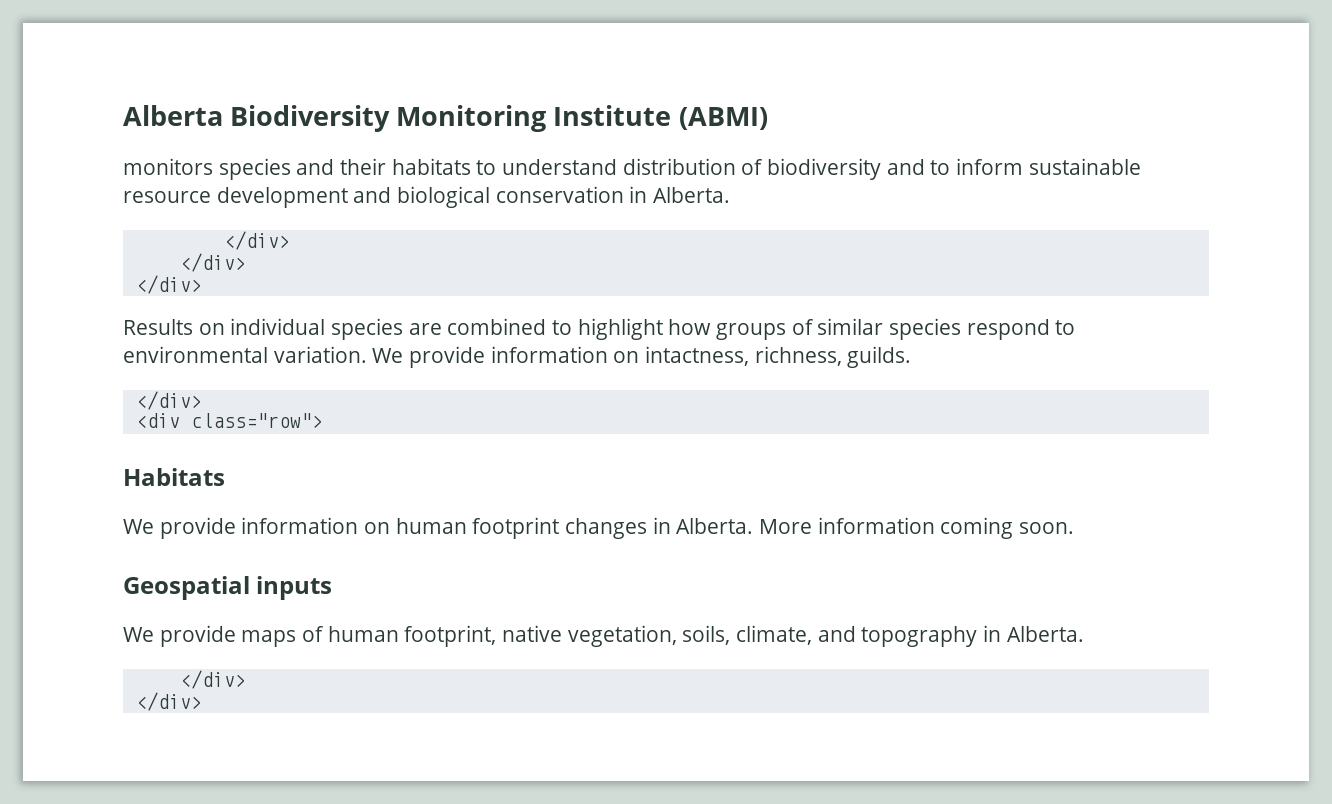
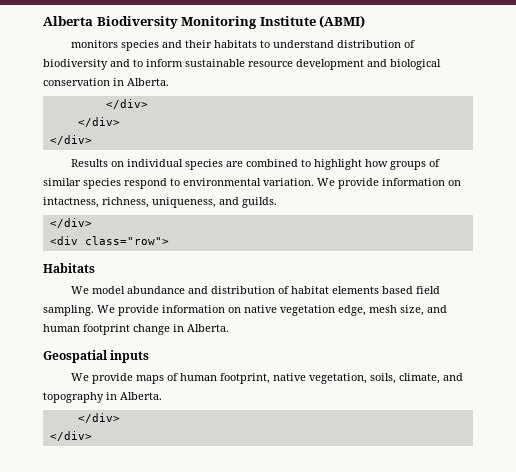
- We provide information on intactness, richness, guilds.
+ We provide information on intactness, richness, uniqueness, and guilds.
- We provide information on human footprint changes in Alberta. More information coming soon.
+ We model abundance and distribution of habitat elements based field sampling. We provide information on native vegetation edge, mesh size, and human footprint change in Alberta.

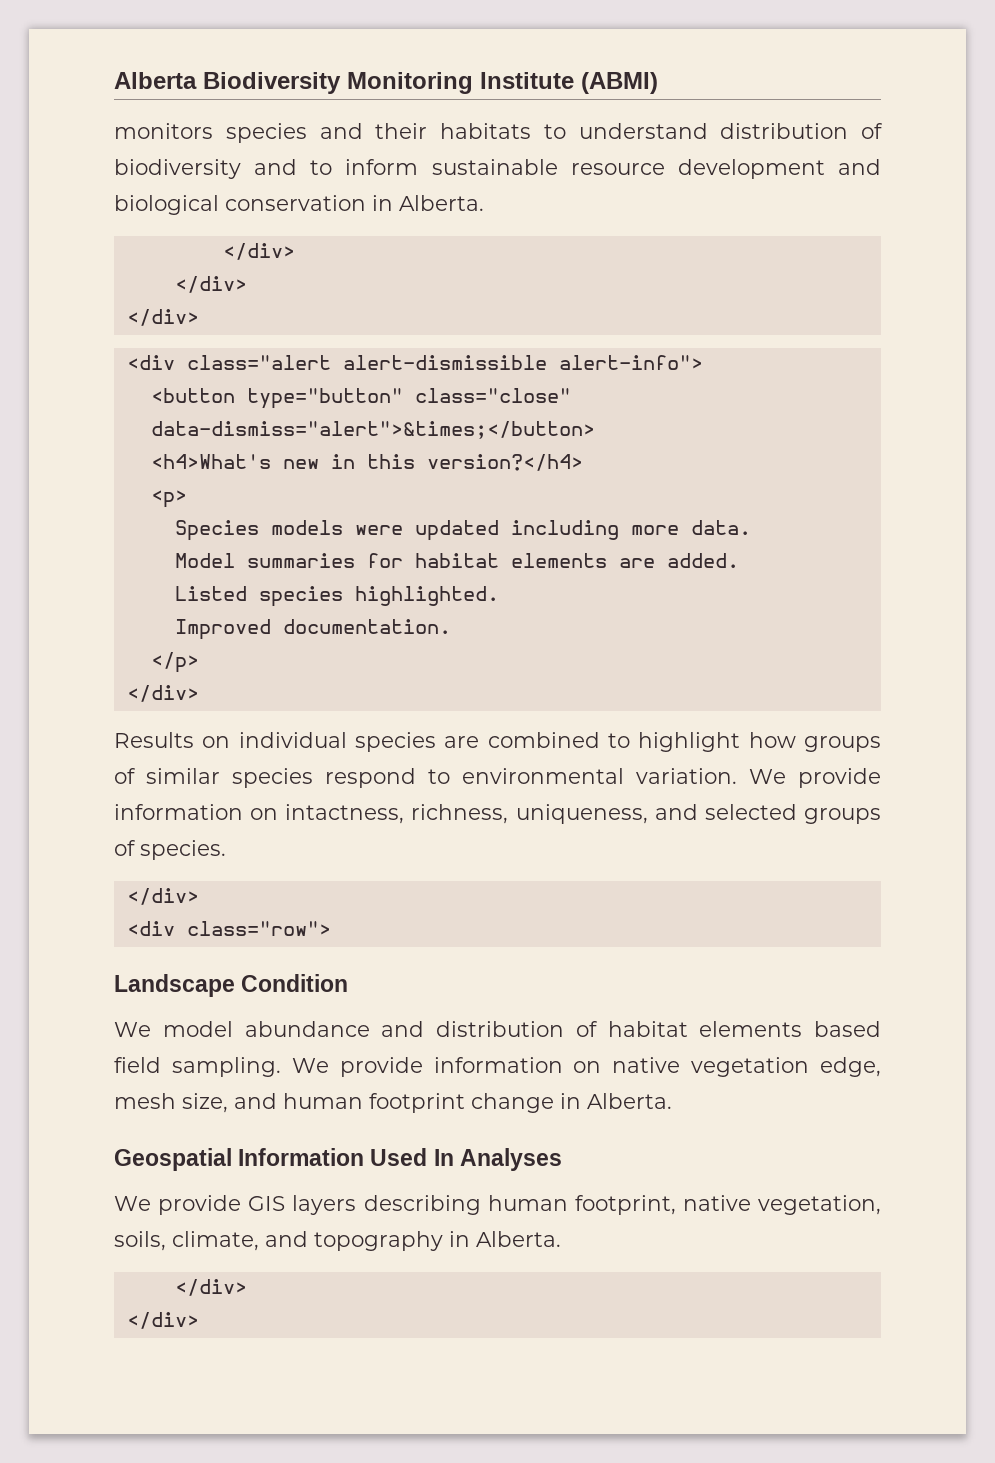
+ <div class="alert alert-dismissible alert-info">
+ <button type="button" class="close" data-dismiss="alert">&times;</button>
+ <h4>What's new in this version?</h4>
+ <p>
+ Species models were updated including more data.
+ Model summaries for habitat elements are added.
+ Listed species highlighted.
+ Improved documentation.
+ </p>
+ </div>
- We provide information on intactness, richness, uniqueness, and guilds.
+ We provide information on intactness, richness, uniqueness, and selected groups of species.
- Habitats
+ Landscape Condition
- Geospatial inputs
- We provide maps of human footprint, native vegetation, soils, climate, and topography in Alberta.
+ Geospatial Information Used In Analyses
+ We provide GIS layers describing human footprint, native vegetation, soils, climate, and topography in Alberta.

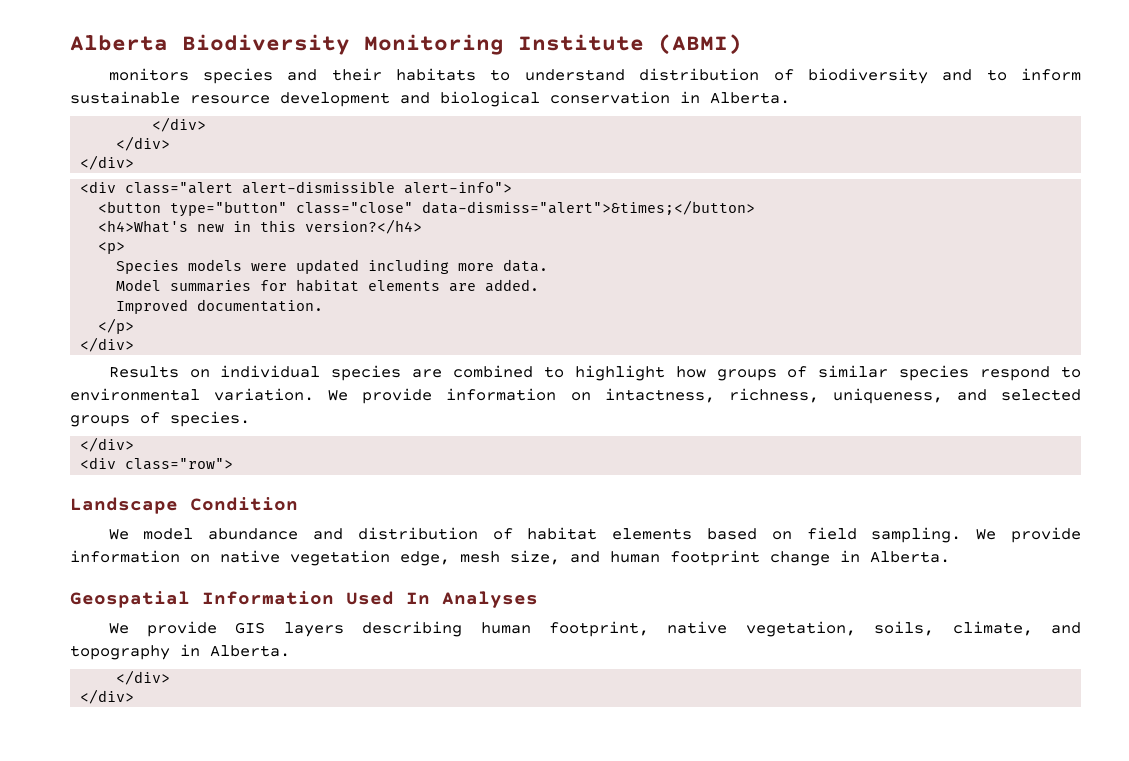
- Listed species highlighted.
- We model abundance and distribution of habitat elements based field sampling.
+ We model abundance and distribution of habitat elements based on field sampling.

